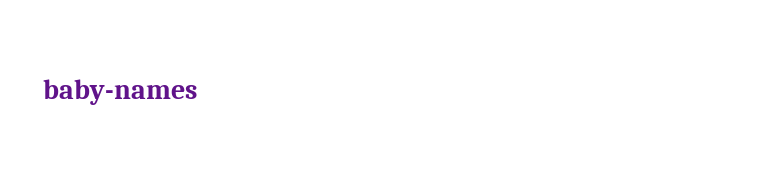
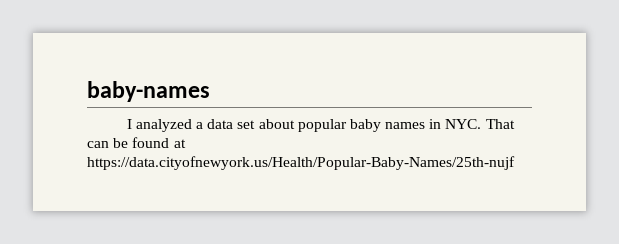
+ I analyzed a data set about popular baby names in NYC. That can be found at https://data.cityofnewyork.us/Health/Popular-Baby-Names/25th-nujf

